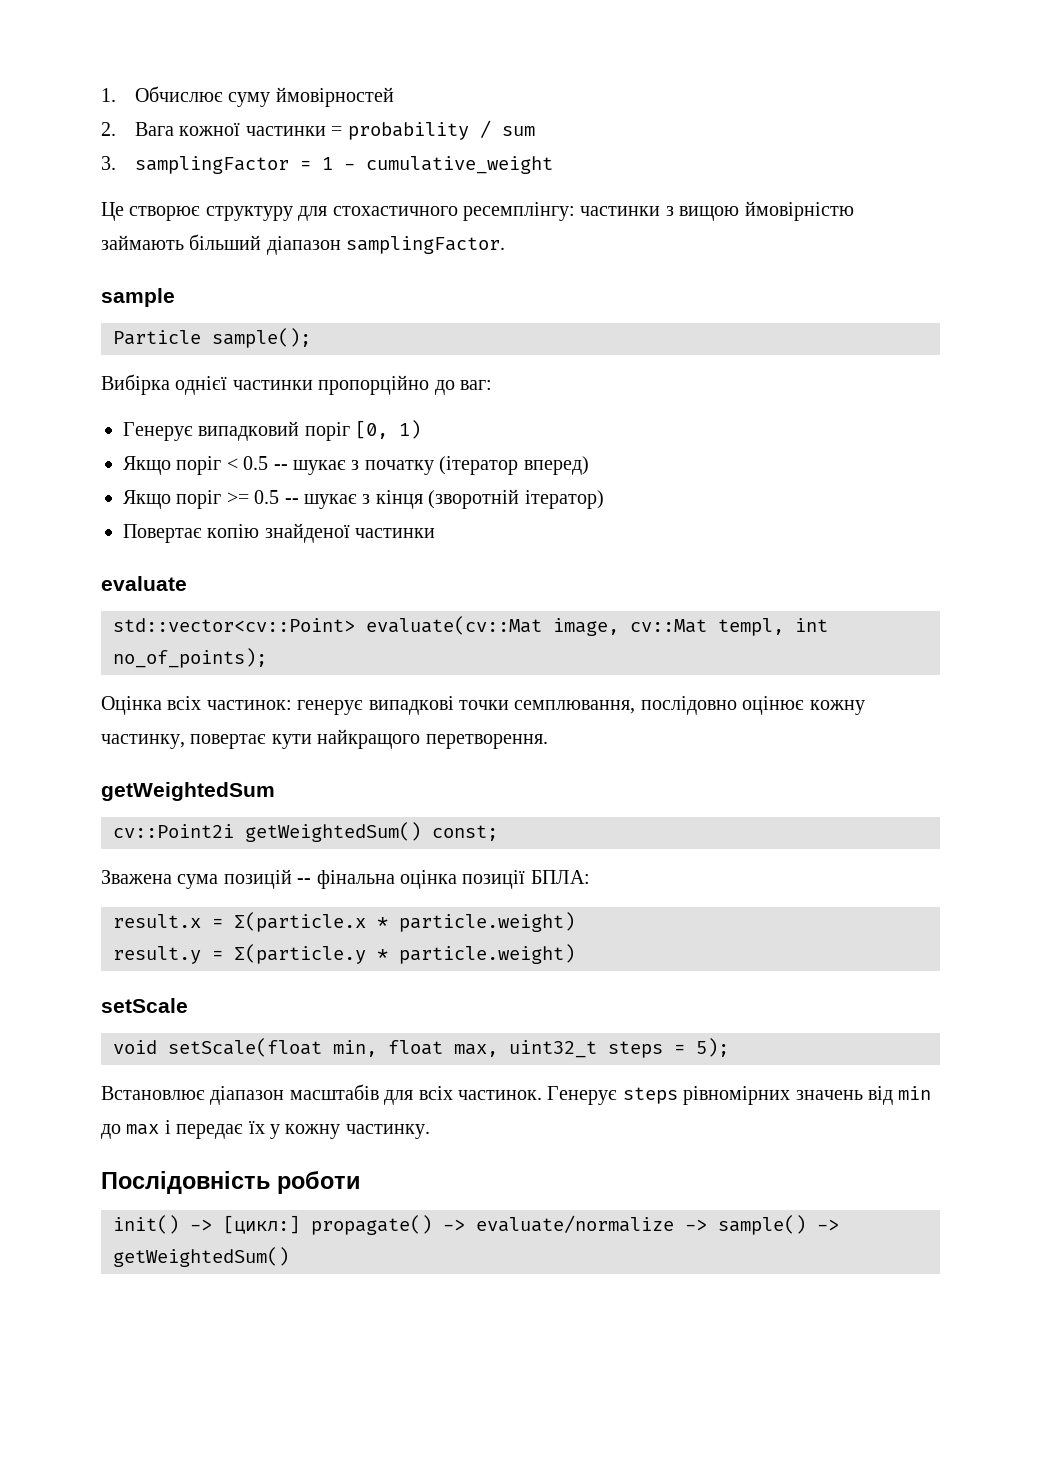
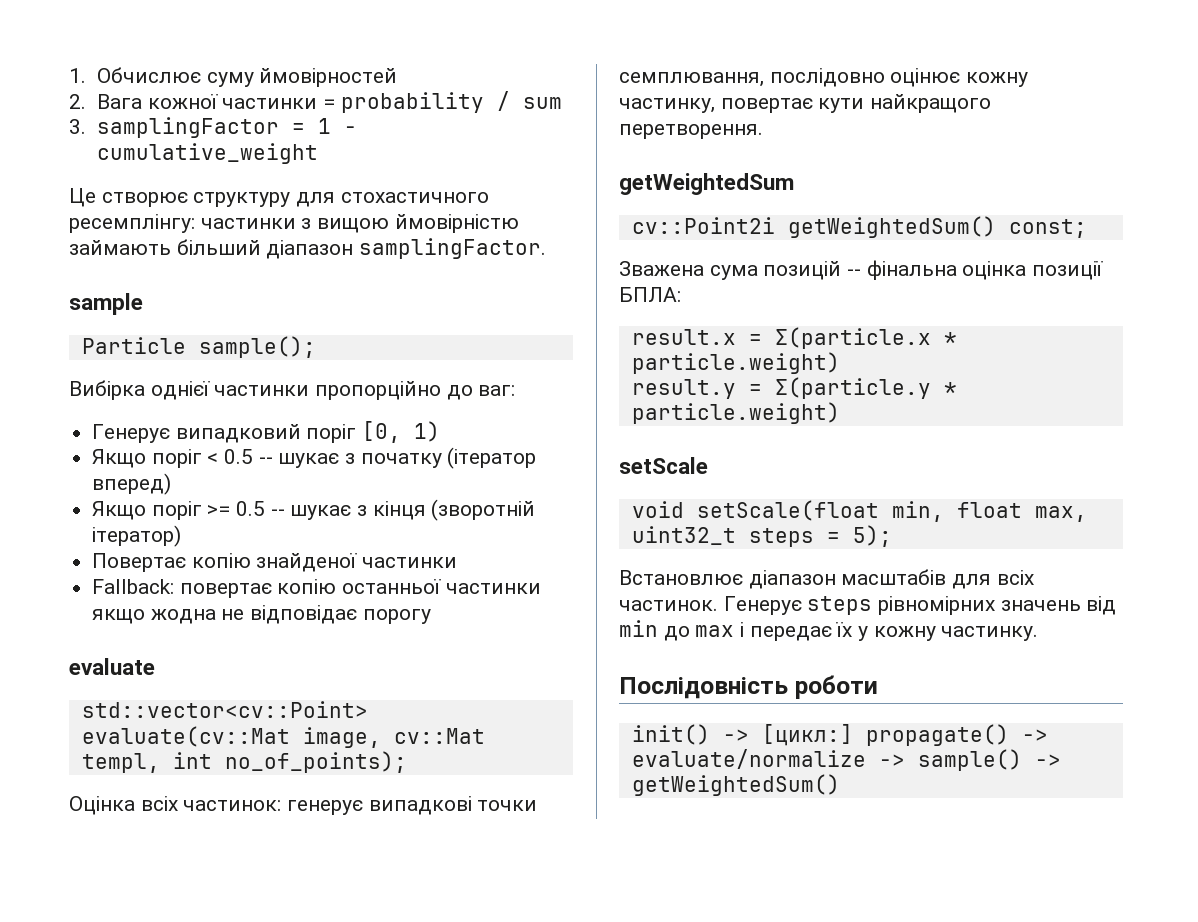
+ Fallback: повертає копію останньої частинки якщо жодна не відповідає порогу

